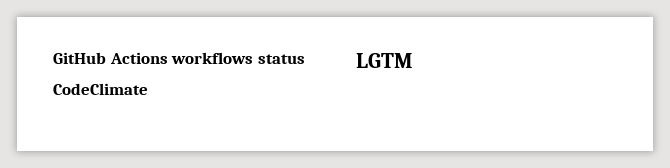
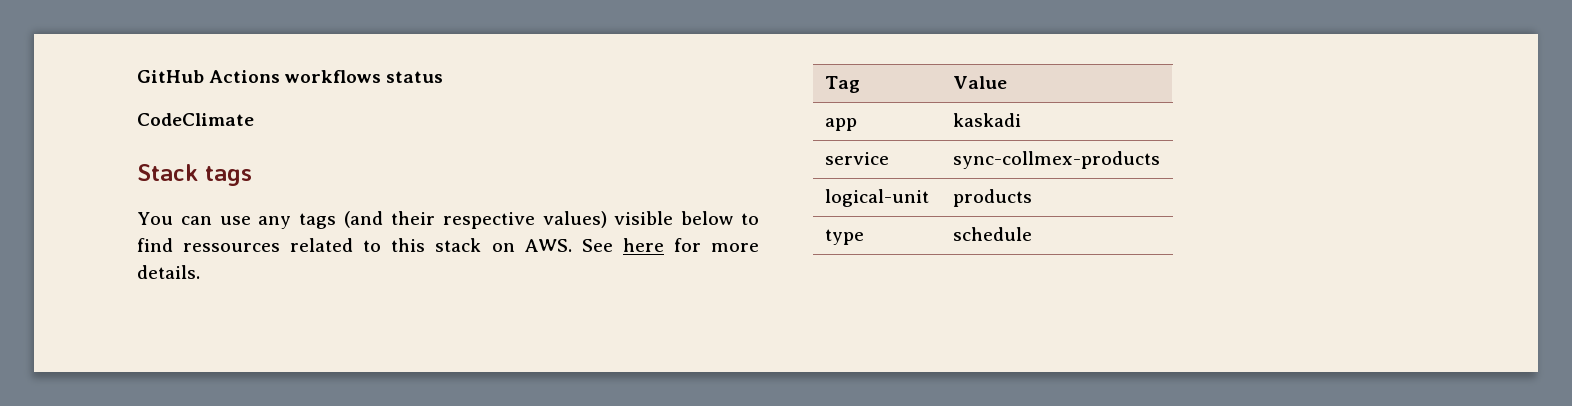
- LGTM
+ Stack tags
+ You can use any tags (and their respective values) visible below to find ressources related to this stack on AWS. See here for more details.
+ Tag | Value
+ app | kaskadi
+ service | sync-collmex-products
+ logical-unit | products
+ type | schedule

